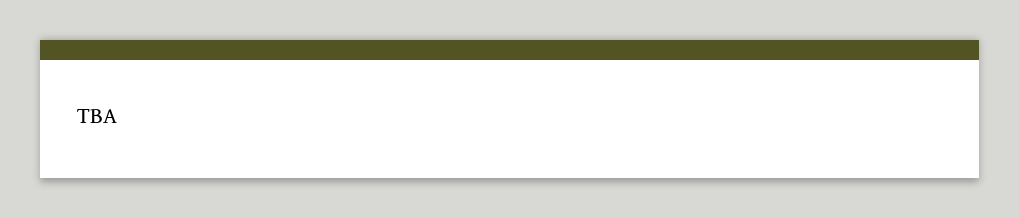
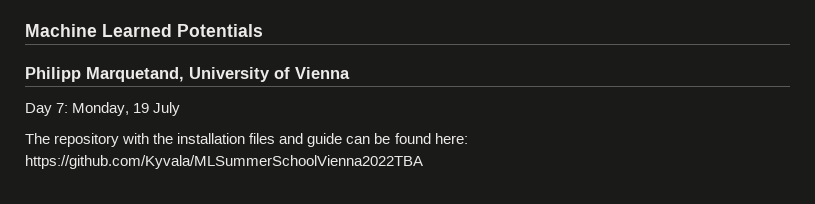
- TBA
+ Machine Learned Potentials
+ Philipp Marquetand, University of Vienna
+ Day 7: Monday, 19 July
+ The repository with the installation files and guide can be found here: https://github.com/Kyvala/MLSummerSchoolVienna2022TBA

